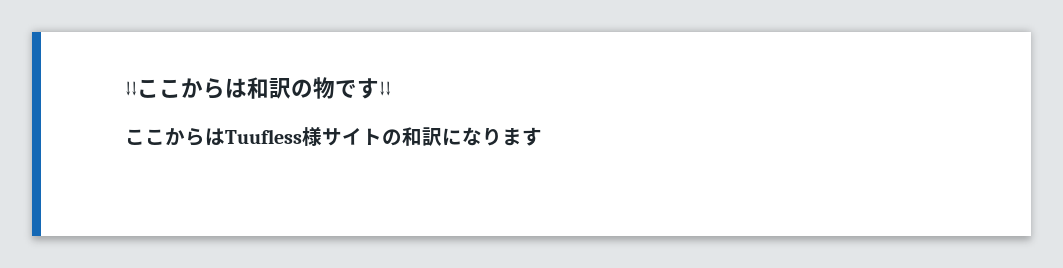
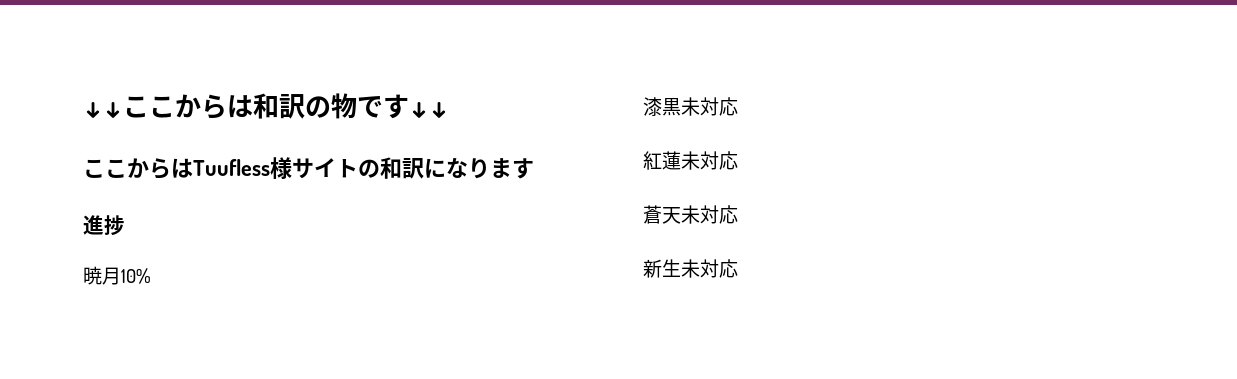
+ 進捗
+ 暁月10%
+ 漆黒未対応
+ 紅蓮未対応
+ 蒼天未対応
+ 新生未対応

